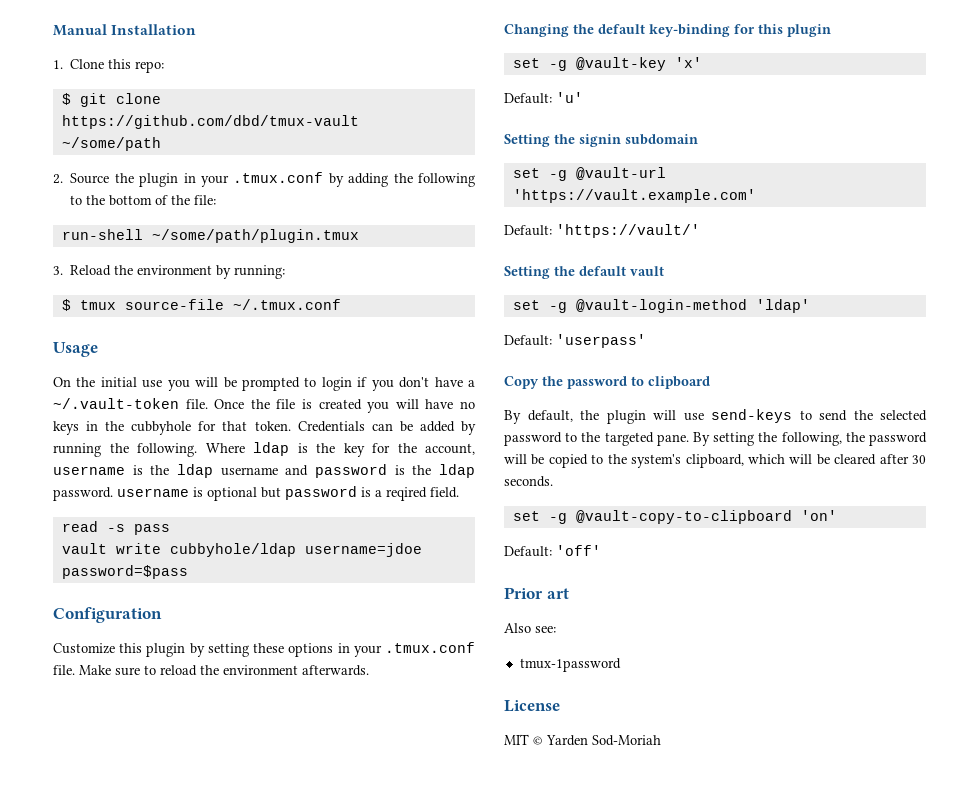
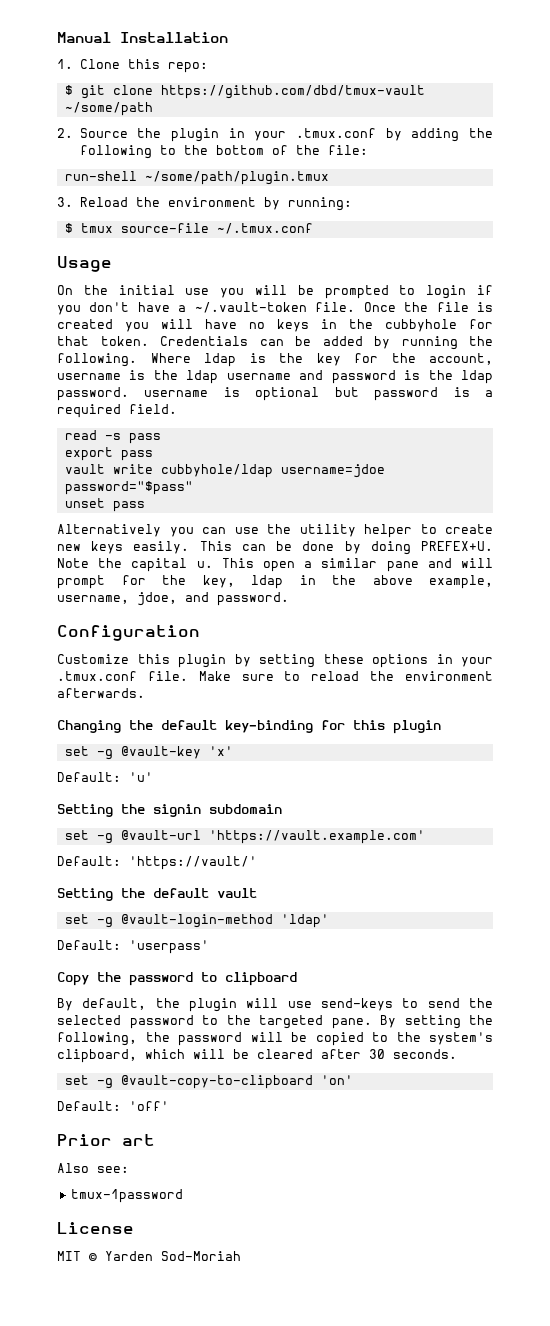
- Where ldap is the key for the account, username is the ldap username and password is the ldap password. username is optional but password is a reqired field.
+ Where ldap is the key for the account, username is the ldap username and password is the ldap password. username is optional but password is a required field.
+ export pass
- vault write cubbyhole/ldap username=jdoe password=$pass
+ vault write cubbyhole/ldap username=jdoe password="$pass"
+ unset pass
+ Alternatively you can use the utility helper to create new keys easily. This can be done by doing PREFEX+U. Note the capital u. This open a similar pane and will prompt for the key, ldap in the above example, username, jdoe, and password.

